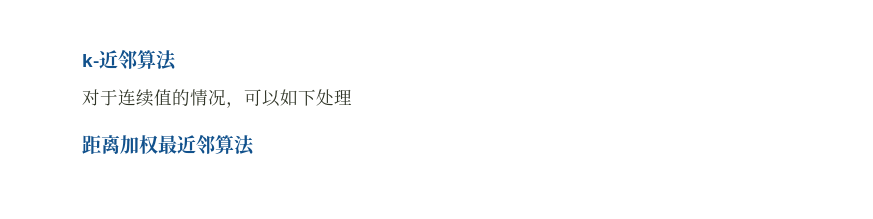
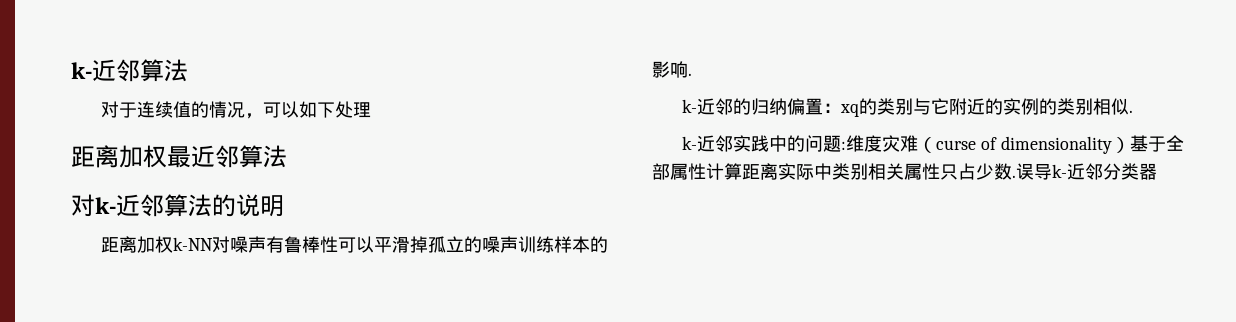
+ 对k-近邻算法的说明
+ 距离加权k-NN对噪声有鲁棒性可以平滑掉孤立的噪声训练样本的影响.
+ k-近邻的归纳偏置：xq的类别与它附近的实例的类别相似.
+ k-近邻实践中的问题:维度灾难（curse of dimensionality）基于全部属性计算距离实际中类别相关属性只占少数.误导k-近邻分类器

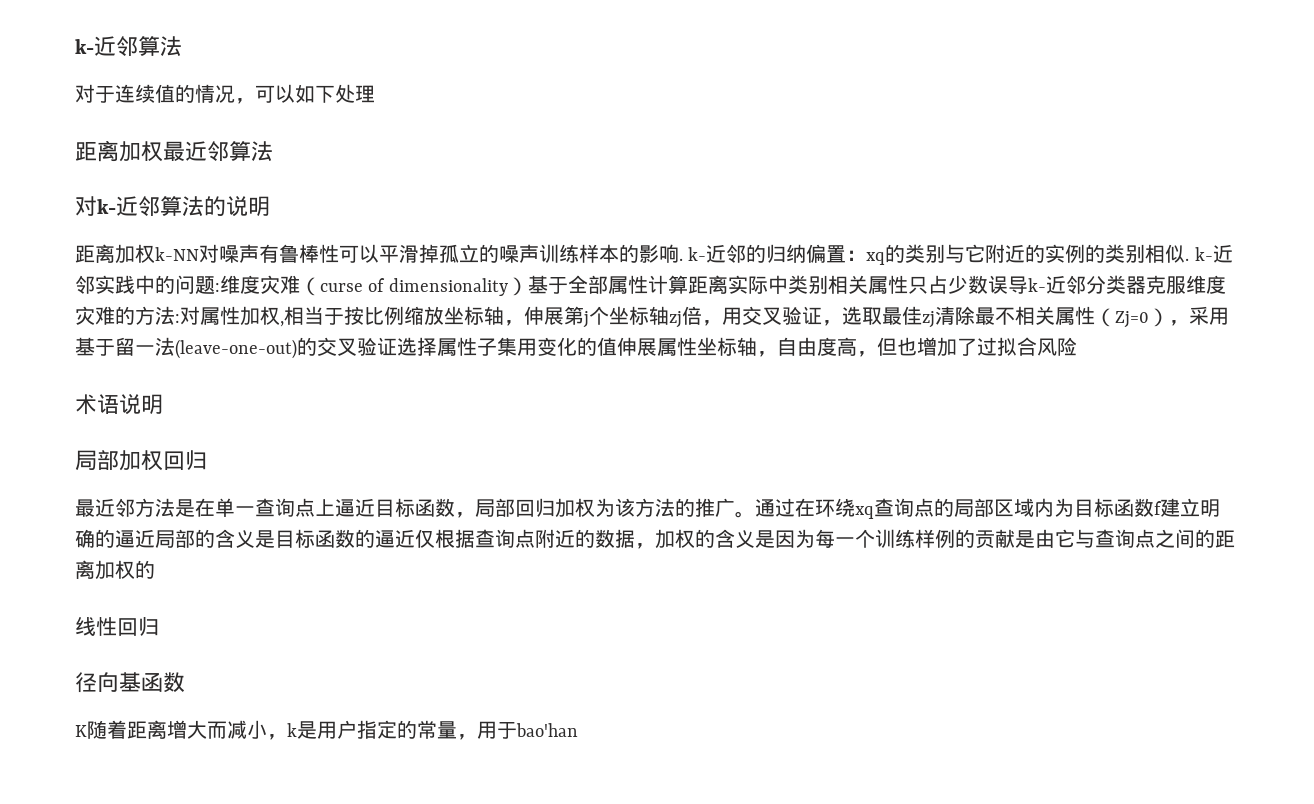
- 距离加权k-NN对噪声有鲁棒性可以平滑掉孤立的噪声训练样本的影响.
- k-近邻的归纳偏置：xq的类别与它附近的实例的类别相似.
- k-近邻实践中的问题:维度灾难（curse of dimensionality）基于全部属性计算距离实际中类别相关属性只占少数.误导k-近邻分类器
+ 距离加权k-NN对噪声有鲁棒性可以平滑掉孤立的噪声训练样本的影响. k-近邻的归纳偏置：xq的类别与它附近的实例的类别相似. k-近邻实践中的问题:维度灾难（curse of dimensionality）基于全部属性计算距离实际中类别相关属性只占少数误导k-近邻分类器克服维度灾难的方法:对属性加权,相当于按比例缩放坐标轴，伸展第j个坐标轴zj倍，用交叉验证，选取最佳zj清除最不相关属性（Zj=0），采用基于留一法(leave-one-out)的交叉验证选择属性子集用变化的值伸展属性坐标轴，自由度高，但也增加了过拟合风险
+ 术语说明
+ 局部加权回归
+ 最近邻方法是在单一查询点上逼近目标函数，局部回归加权为该方法的推广。通过在环绕xq查询点的局部区域内为目标函数f建立明确的逼近局部的含义是目标函数的逼近仅根据查询点附近的数据，加权的含义是因为每一个训练样例的贡献是由它与查询点之间的距离加权的
+ 线性回归
+ 径向基函数
+ K随着距离增大而减小，k是用户指定的常量，用于bao'han

